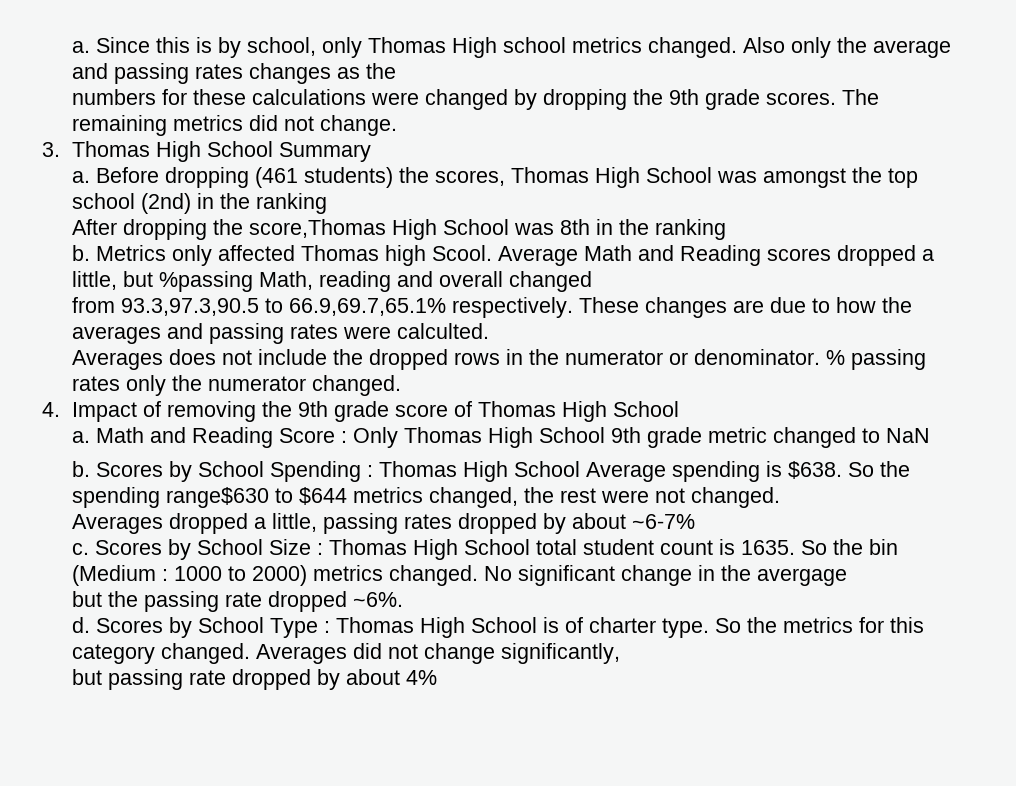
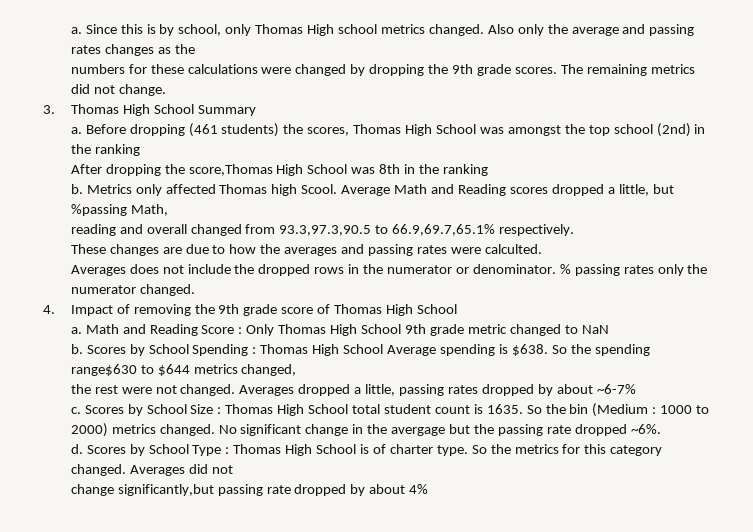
- Average Math and Reading scores dropped a little, but %passing Math, reading and overall changed
- from 93.3,97.3,90.5 to 66.9,69.7,65.1% respectively. These changes are due to how the averages and passing rates were calculted.
+ Average Math and Reading scores dropped a little, but %passing Math,
+ reading and overall changed from 93.3,97.3,90.5 to 66.9,69.7,65.1% respectively.
+ These changes are due to how the averages and passing rates were calculted.
- So the spending range$630 to $644 metrics changed, the rest were not changed.
- Averages dropped a little, passing rates dropped by about ~6-7%
+ So the spending range$630 to $644 metrics changed,
+ the rest were not changed. Averages dropped a little, passing rates dropped by about ~6-7%
- No significant change in the avergage
- but the passing rate dropped ~6%.
+ No significant change in the avergage but the passing rate dropped ~6%.
- Averages did not change significantly,
- but passing rate dropped by about 4%
+ Averages did not
+ change significantly,but passing rate dropped by about 4%

